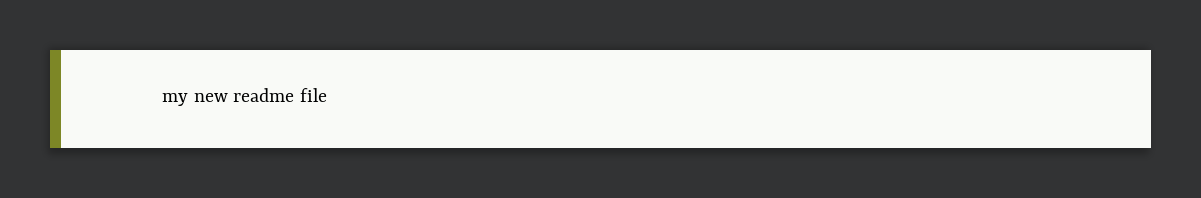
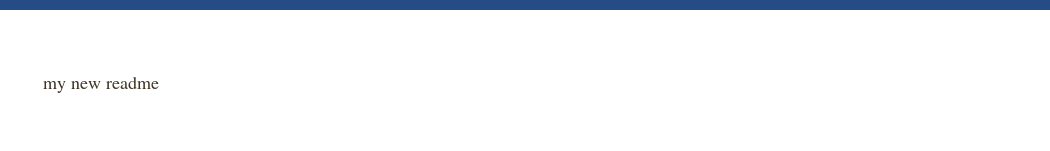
- my new readme file
+ my new readme

